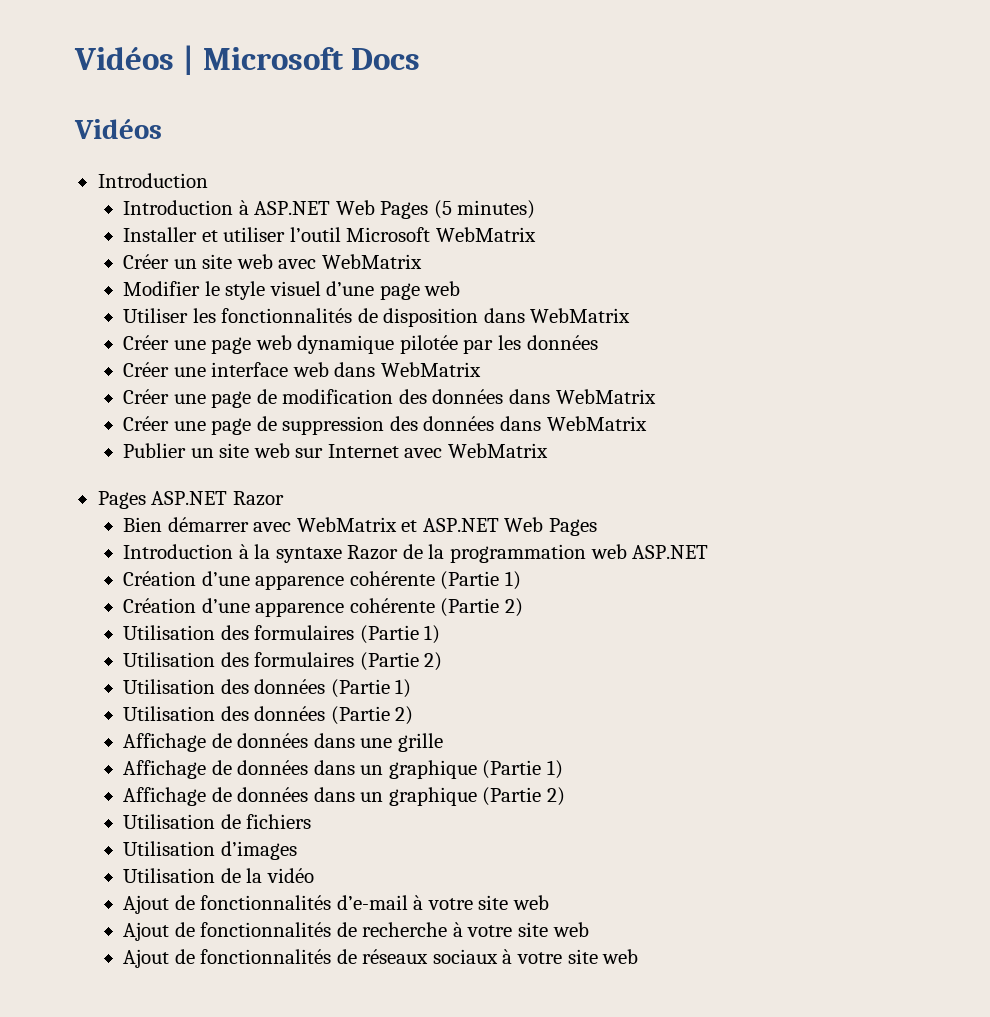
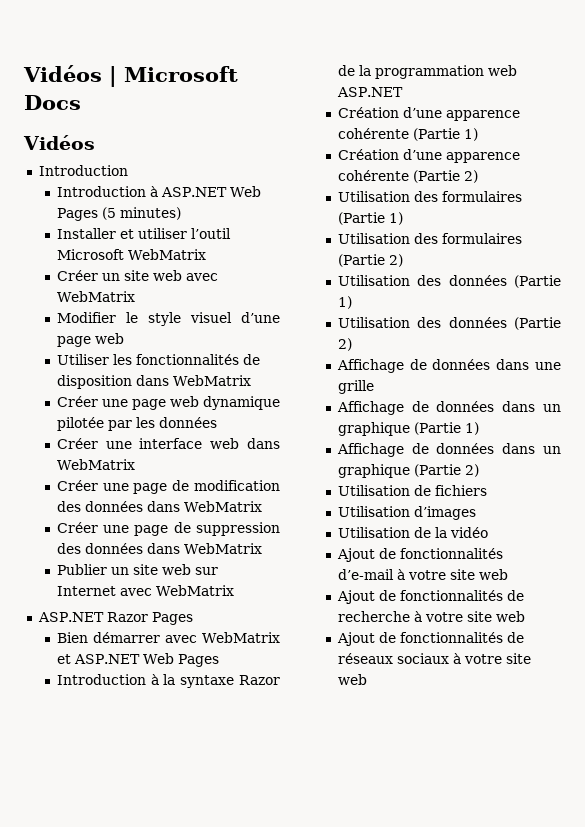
- Pages ASP.NET Razor
+ ASP.NET Razor Pages

